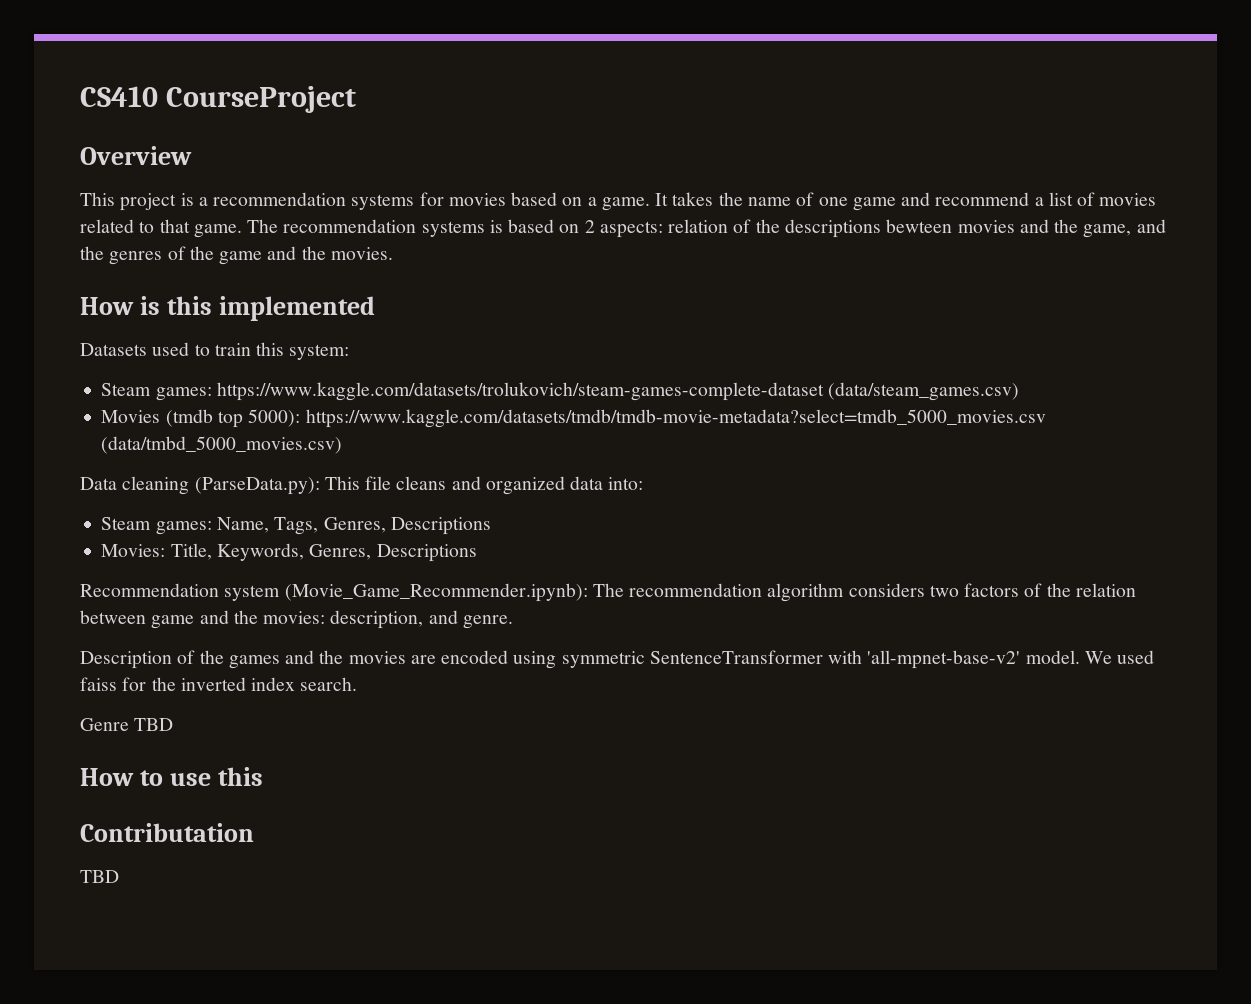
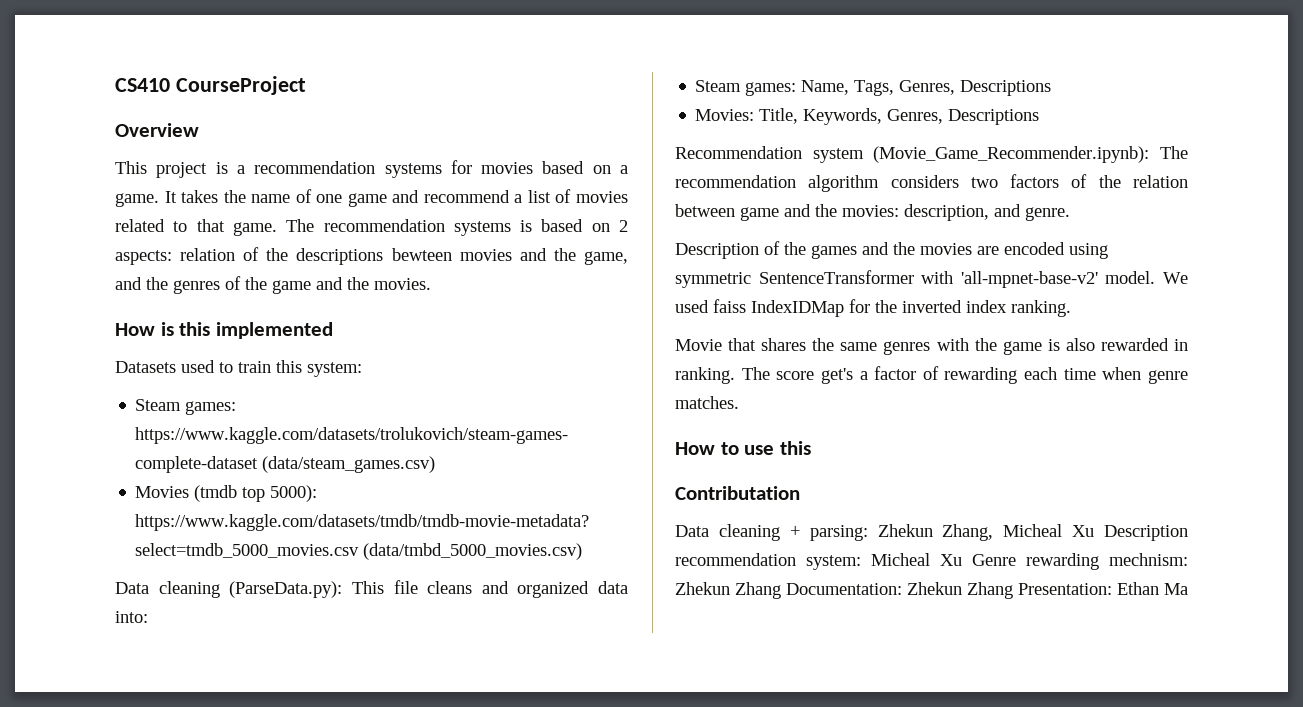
- We used faiss for the inverted index search.
- Genre TBD
+ We used faiss IndexIDMap for the inverted index ranking.
+ Movie that shares the same genres with the game is also rewarded in ranking. The score get's a factor of rewarding each time when genre matches.
  Contributation
- TBD
+ Data cleaning + parsing: Zhekun Zhang, Micheal Xu Description recommendation system: Micheal Xu Genre rewarding mechnism: Zhekun Zhang Documentation: Zhekun Zhang Presentation: Ethan Ma

